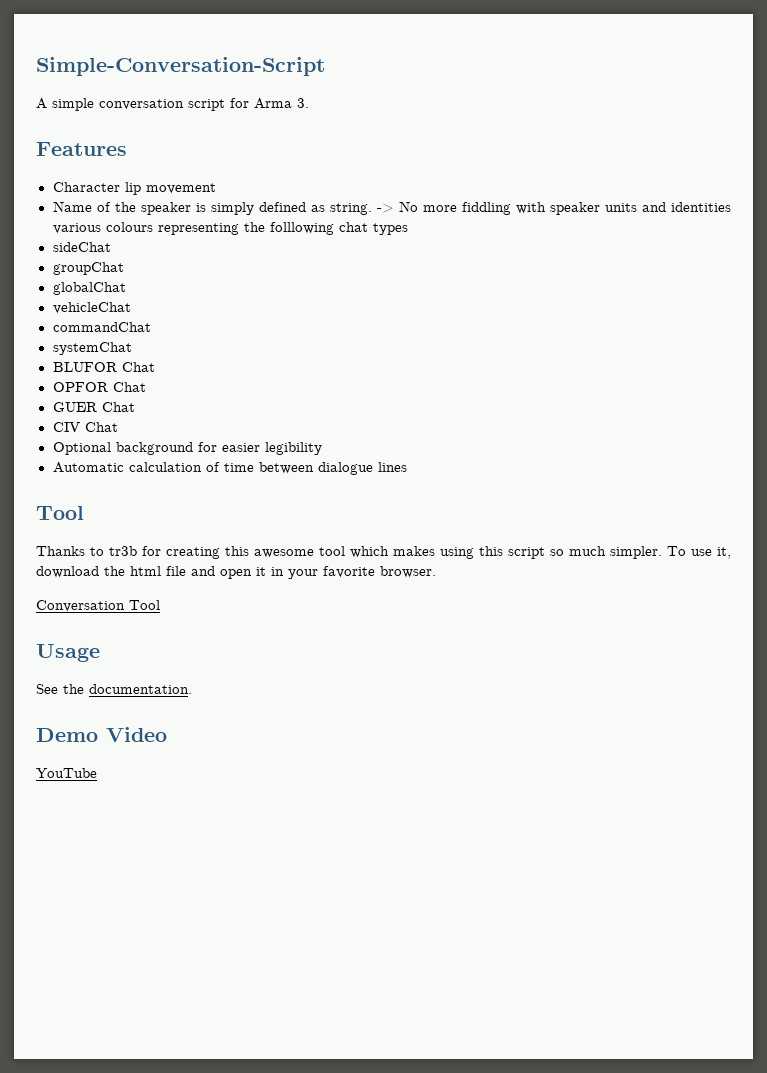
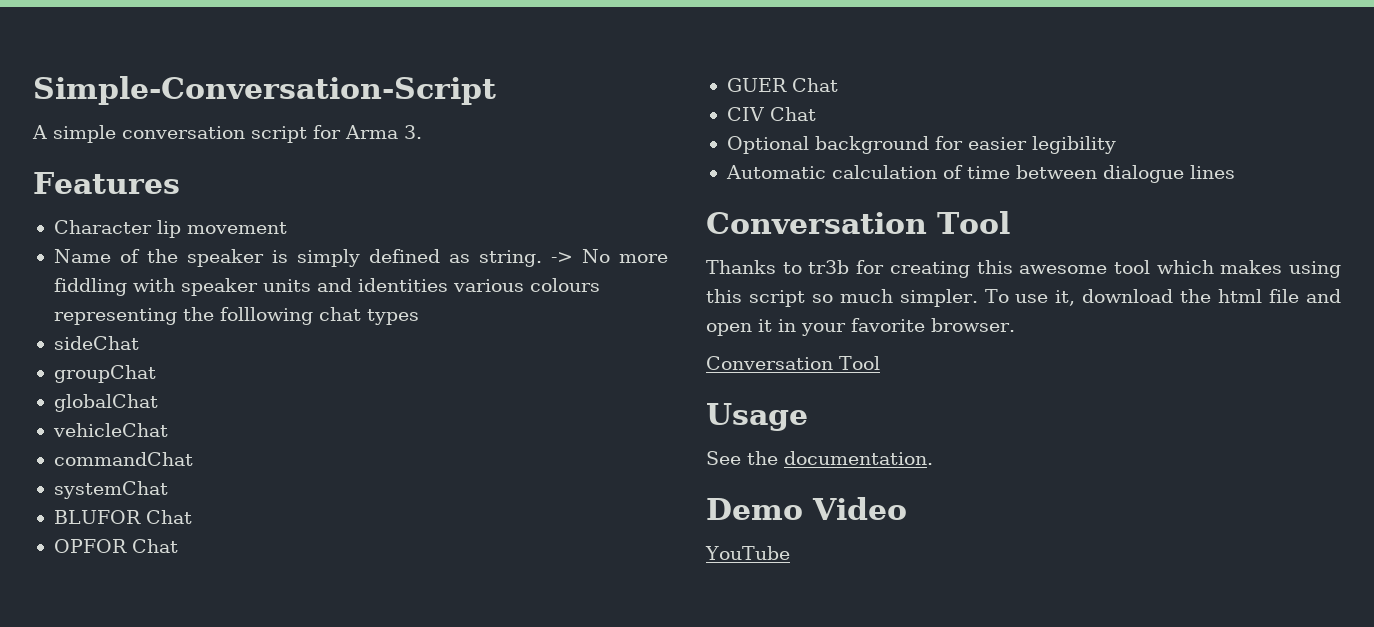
  Automatic calculation of time between dialogue lines
- Tool
+ Conversation Tool

